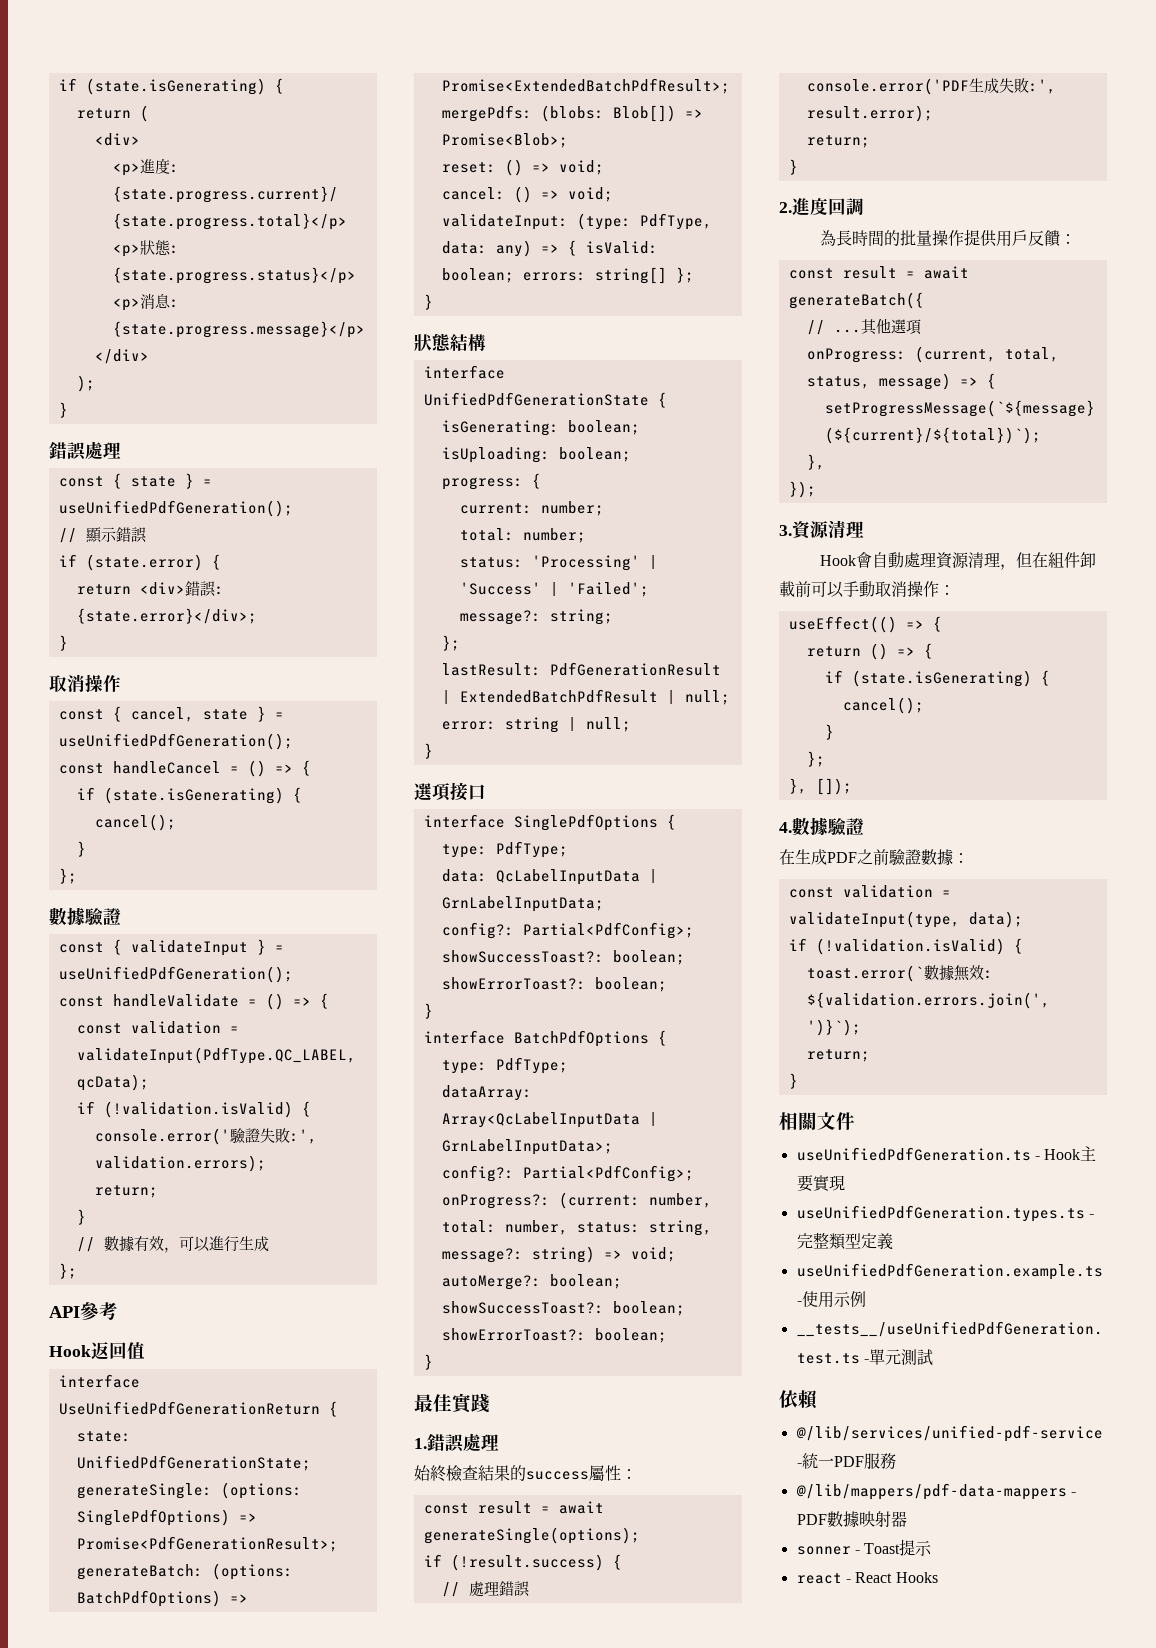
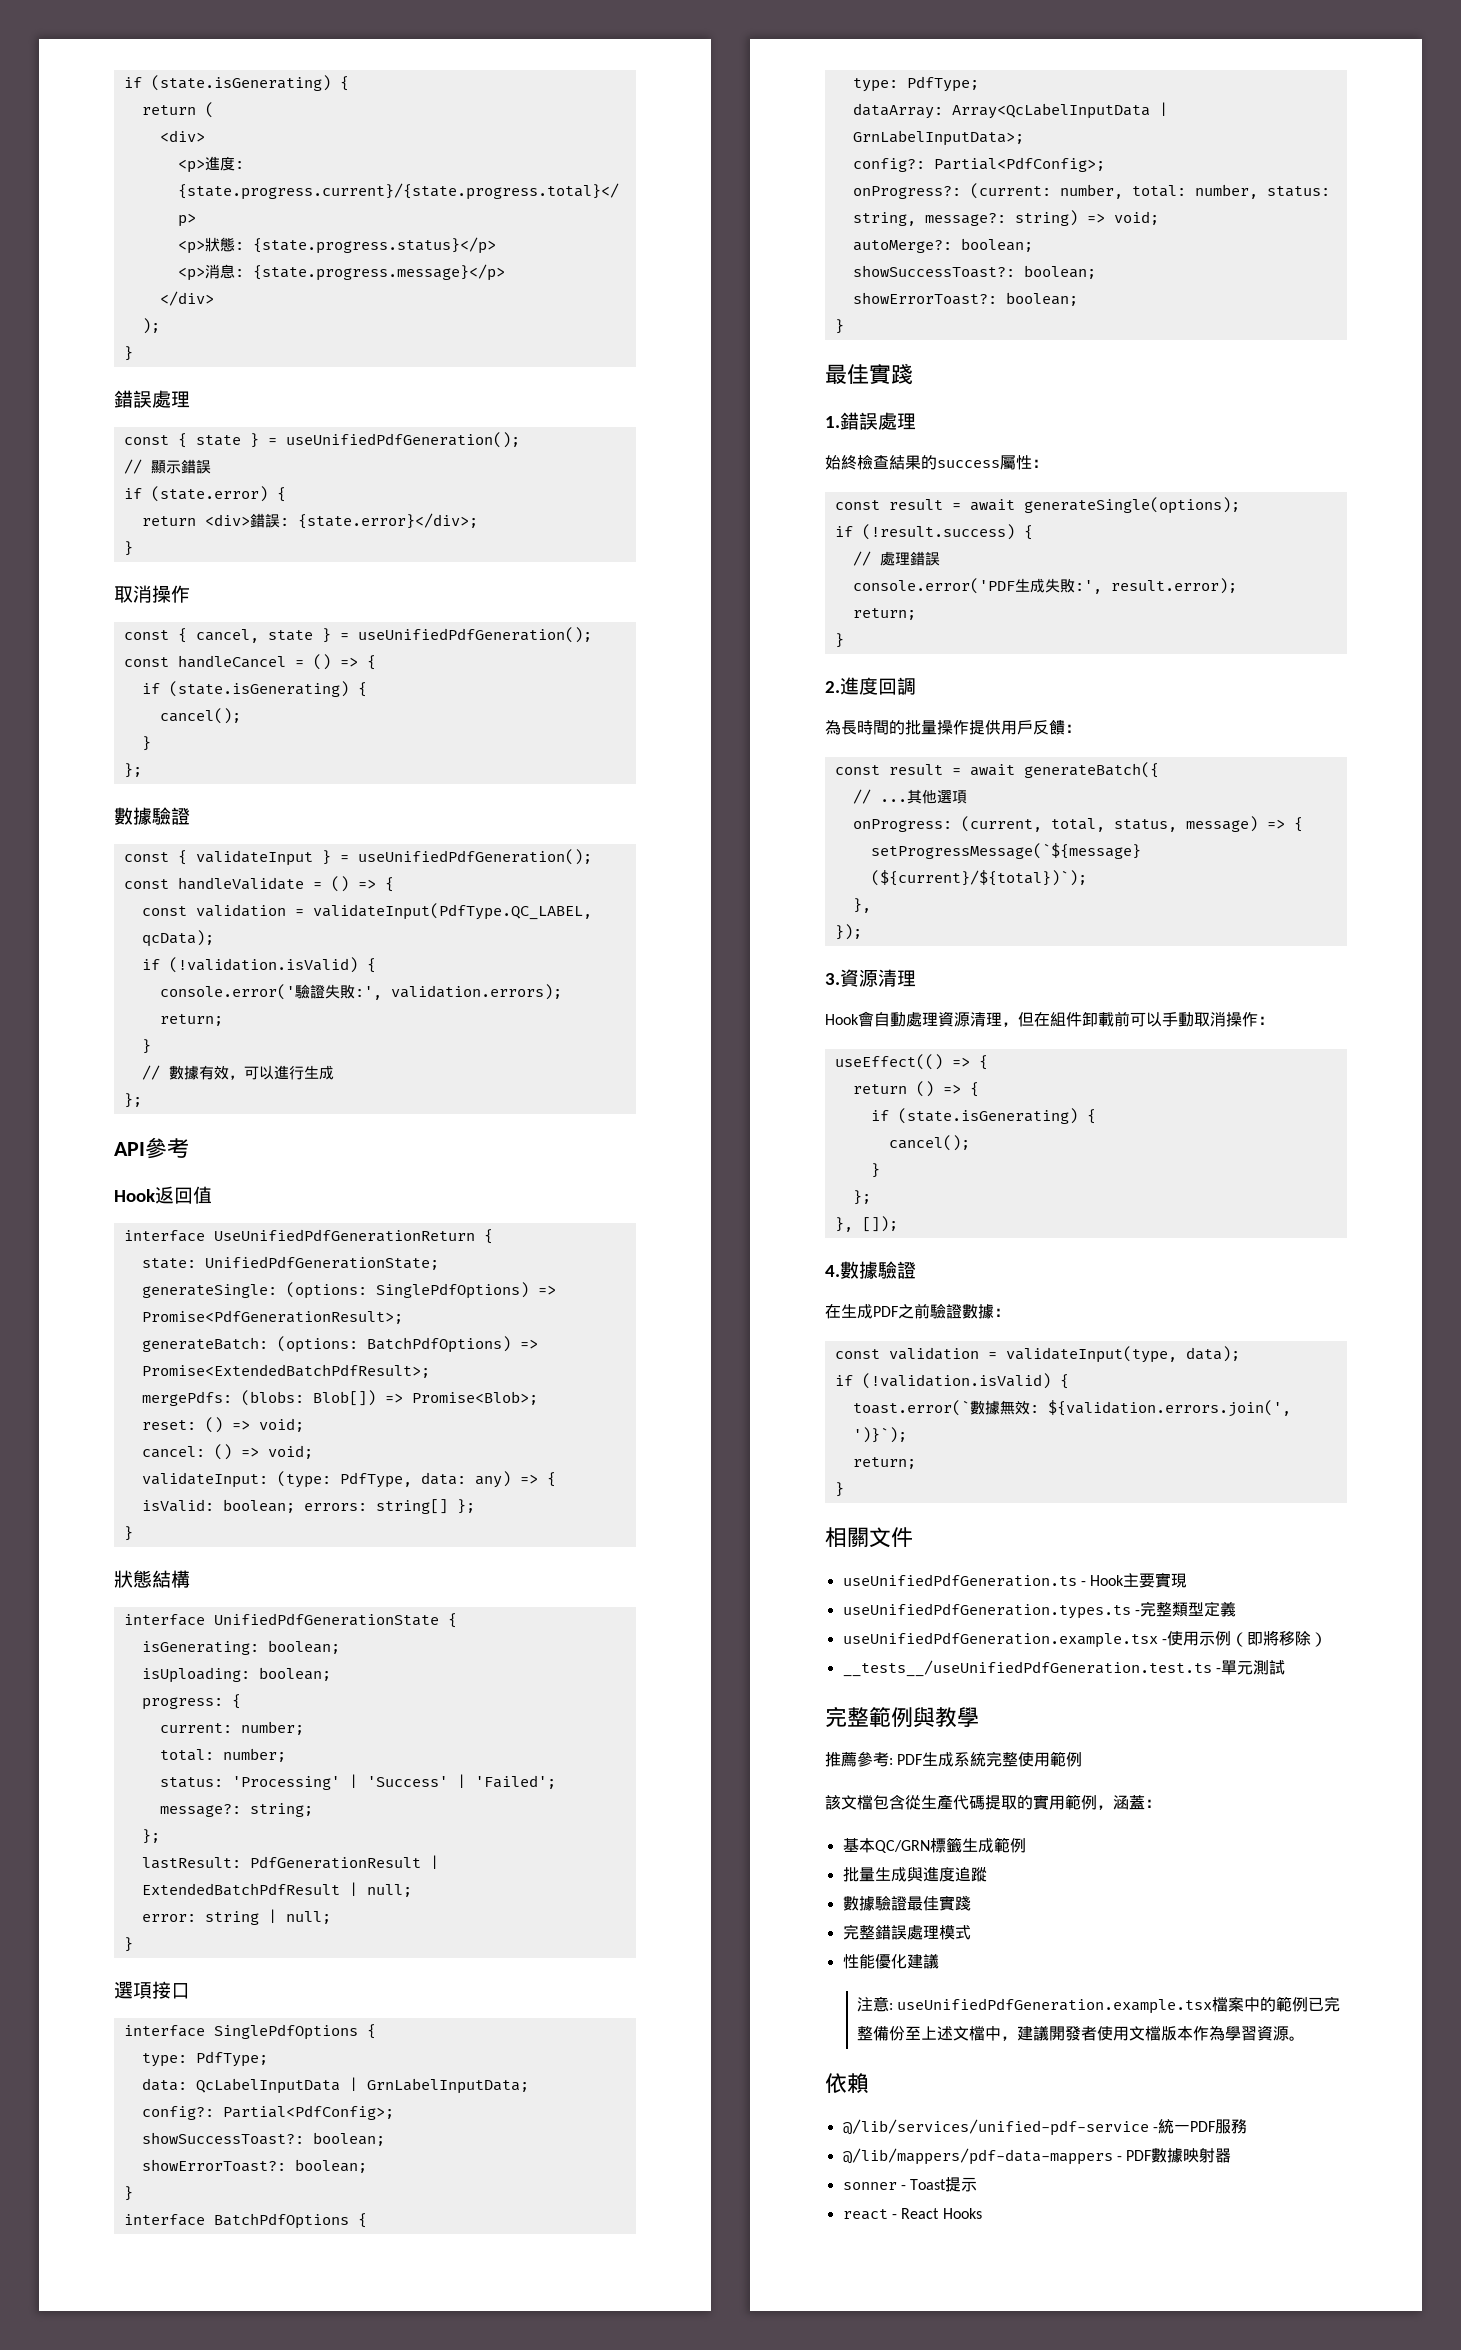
- useUnifiedPdfGeneration.example.ts -使用示例
+ useUnifiedPdfGeneration.example.tsx -使用示例（即將移除）
+ 完整範例與教學
+ 推薦參考: PDF生成系統完整使用範例
+ 該文檔包含從生產代碼提取的實用範例，涵蓋：
+ 基本QC/GRN標籤生成範例
+ 批量生成與進度追蹤
+ 數據驗證最佳實踐
+ 完整錯誤處理模式
+ 性能優化建議
+ 注意: useUnifiedPdfGeneration.example.tsx檔案中的範例已完整備份至上述文檔中，建議開發者使用文檔版本作為學習資源。

